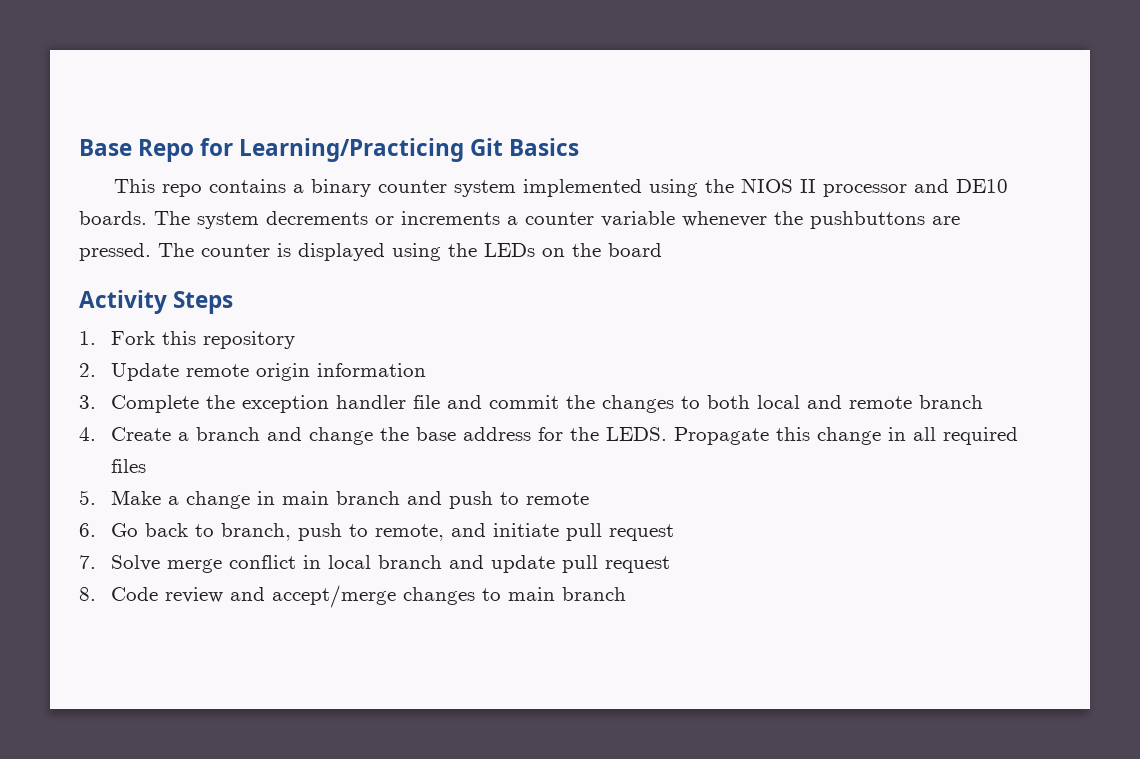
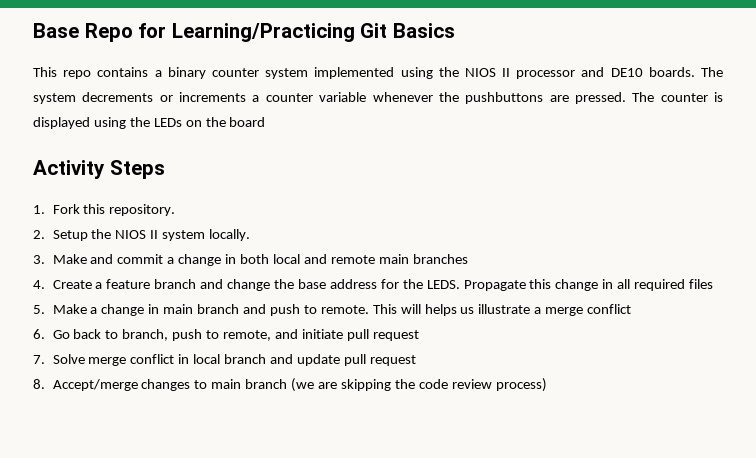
- 1. Fork this repository
+ 1. Fork this repository.
- 2. Update remote origin information
- 3. Complete the exception handler file and commit the changes to both local and remote branch
+ 2. Setup the NIOS II system locally.
+ 3. Make and commit a change in both local and remote main branches
- 4. Create a branch and change the base address for the LEDS.
+ 4. Create a feature branch and change the base address for the LEDS.
- 5. Make a change in main branch and push to remote
+ 5. Make a change in main branch and push to remote. This will helps us illustrate a merge conflict
- 8. Code review and accept/merge changes to main branch
+ 8. Accept/merge changes to main branch (we are skipping the code review process)

